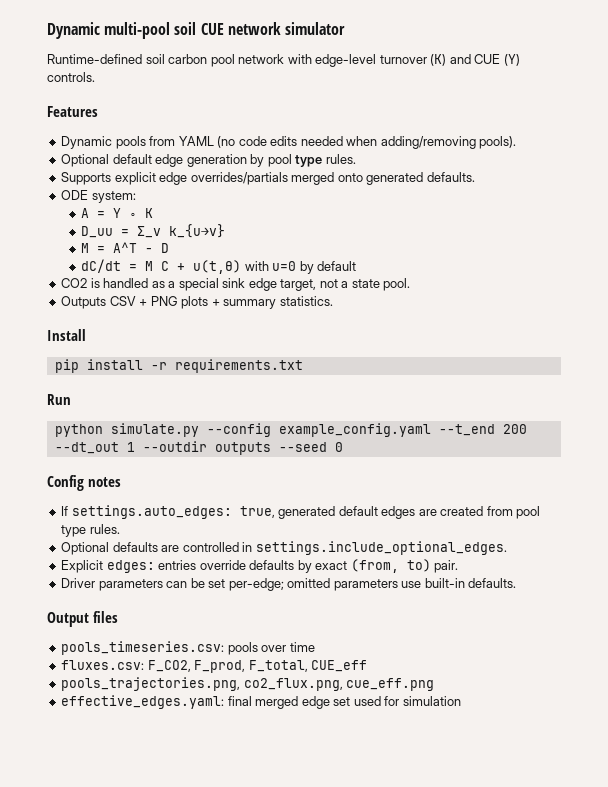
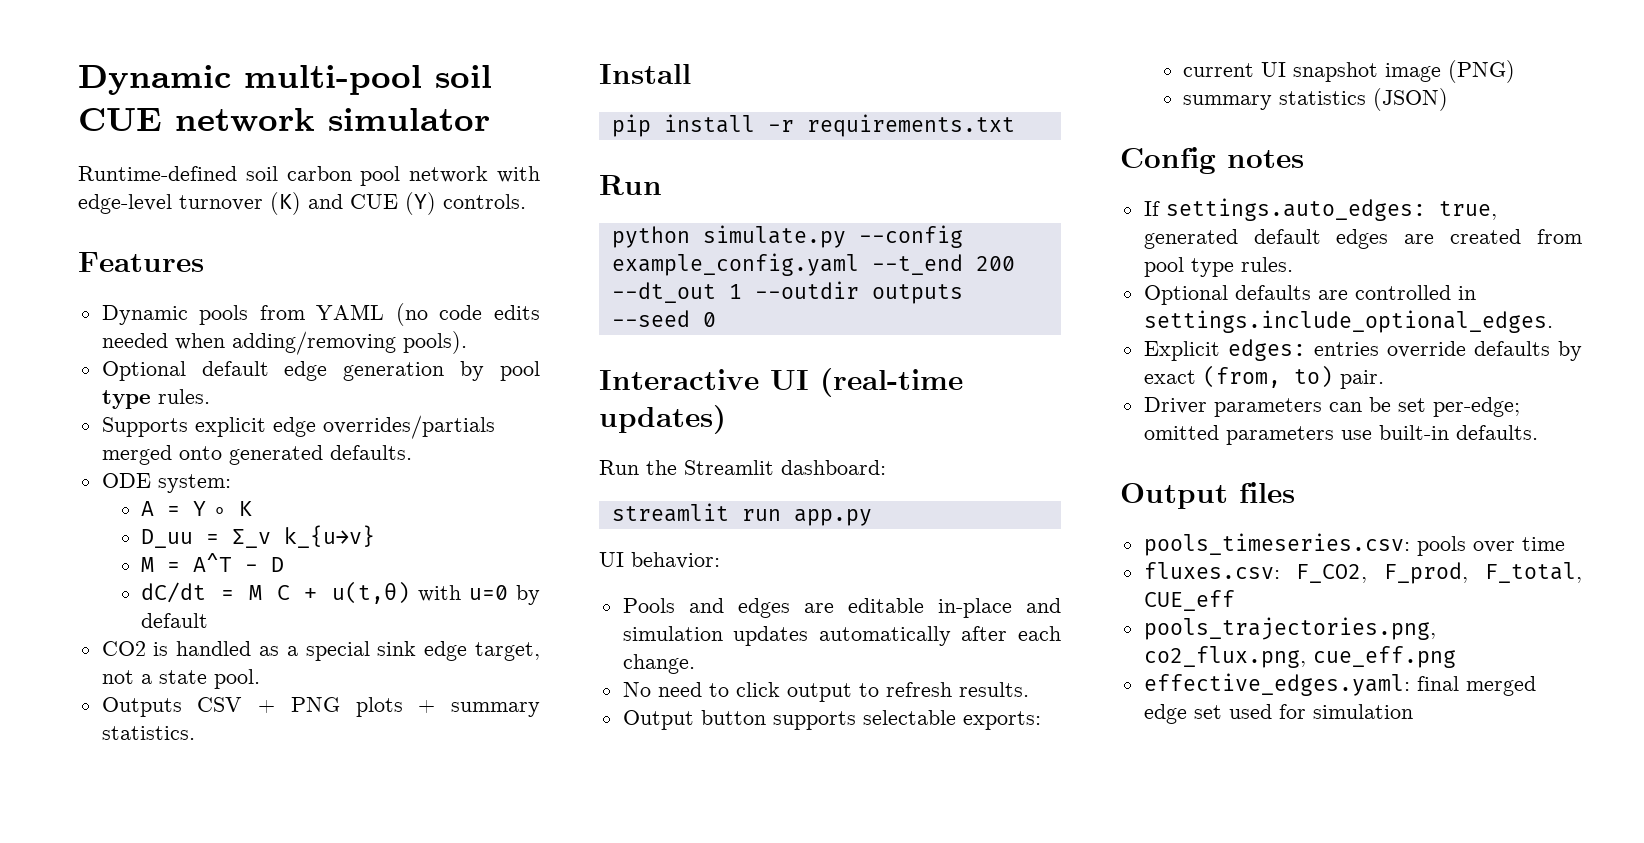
+ Interactive UI (real-time updates)
+ Run the Streamlit dashboard:
+ streamlit run app.py
+ UI behavior:
+ Pools and edges are editable in-place and simulation updates automatically after each change.
+ No need to click output to refresh results.
+ Output button supports selectable exports:
+ current UI snapshot image (PNG)
+ summary statistics (JSON)

